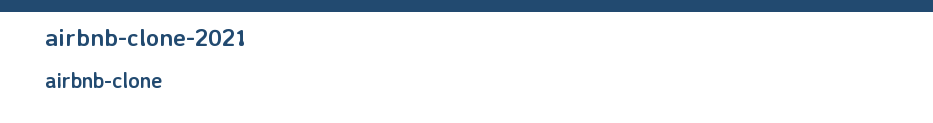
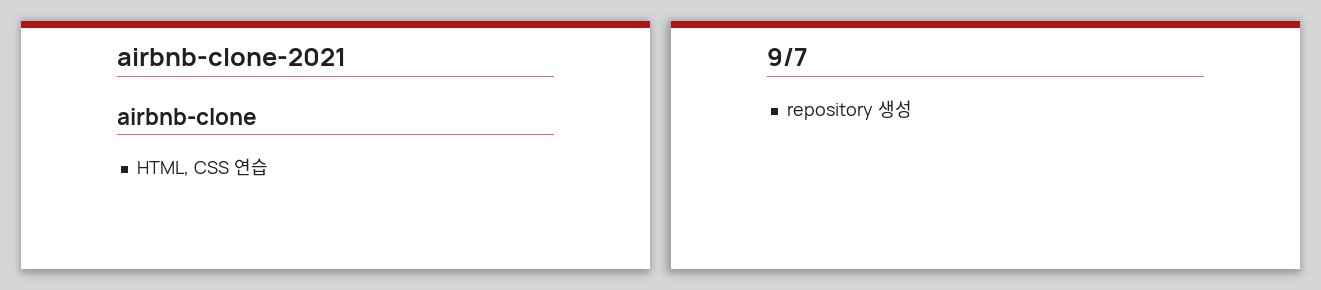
+ HTML, CSS 연습
+ 9/7
+ repository 생성

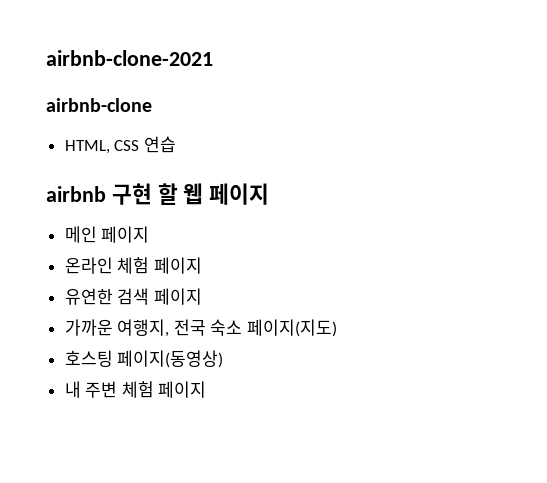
- 9/7
- repository 생성
+ airbnb 구현 할 웹 페이지
+ 메인 페이지
+ 온라인 체험 페이지
+ 유연한 검색 페이지
+ 가까운 여행지, 전국 숙소 페이지(지도)
+ 호스팅 페이지(동영상)
+ 내 주변 체험 페이지

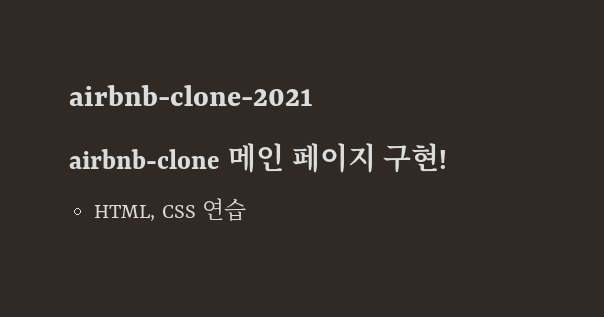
- airbnb-clone
+ airbnb-clone 메인 페이지 구현!
- airbnb 구현 할 웹 페이지
- 메인 페이지
- 온라인 체험 페이지
- 유연한 검색 페이지
- 가까운 여행지, 전국 숙소 페이지(지도)
- 호스팅 페이지(동영상)
- 내 주변 체험 페이지

